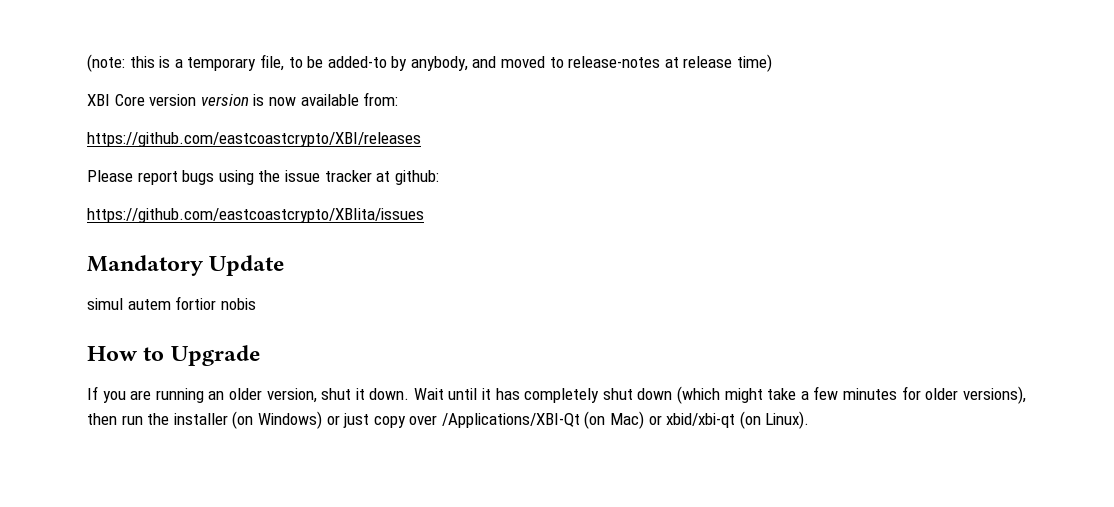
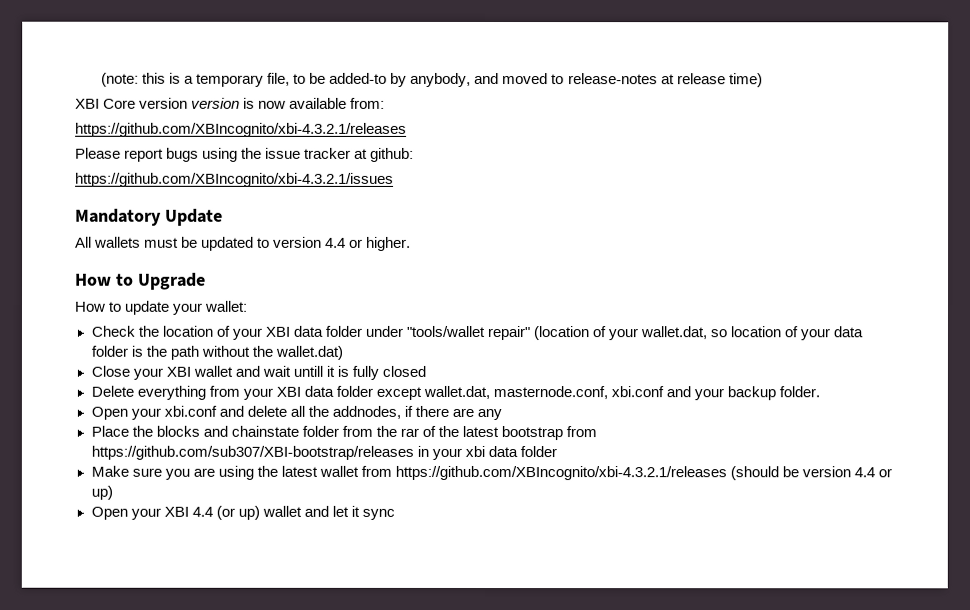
  XBI Core version version is now available from:
- https://github.com/eastcoastcrypto/XBI/releases
+ https://github.com/XBIncognito/xbi-4.3.2.1/releases
- https://github.com/eastcoastcrypto/XBIita/issues
+ https://github.com/XBIncognito/xbi-4.3.2.1/issues
- simul autem fortior nobis
+ All wallets must be updated to version 4.4 or higher.
  How to Upgrade
- If you are running an older version, shut it down. Wait until it has completely shut down (which might take a few minutes for older versions), then run the installer (on Windows) or just copy over /Applications/XBI-Qt (on Mac) or xbid/xbi-qt (on Linux).
+ How to update your wallet:
+ Check the location of your XBI data folder under "tools/wallet repair" (location of your wallet.dat, so location of your data folder is the path without the wallet.dat)
+ Close your XBI wallet and wait untill it is fully closed
+ Delete everything from your XBI data folder except wallet.dat, masternode.conf, xbi.conf and your backup folder.
+ Open your xbi.conf and delete all the addnodes, if there are any
+ Place the blocks and chainstate folder from the rar of the latest bootstrap from https://github.com/sub307/XBI-bootstrap/releases in your xbi data folder
+ Make sure you are using the latest wallet from https://github.com/XBIncognito/xbi-4.3.2.1/releases (should be version 4.4 or up)
+ Open your XBI 4.4 (or up) wallet and let it sync

